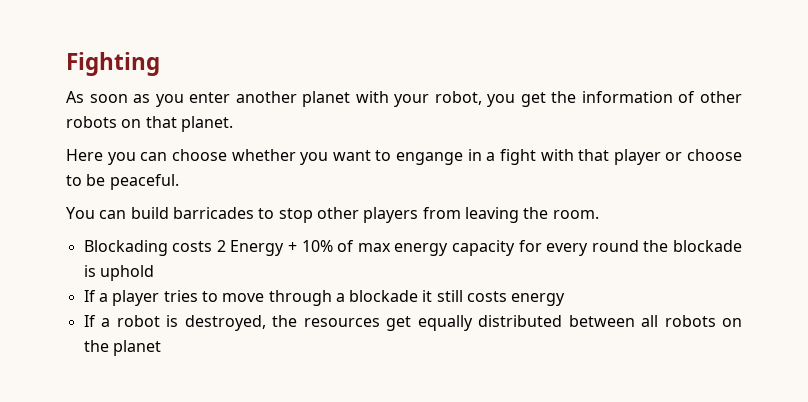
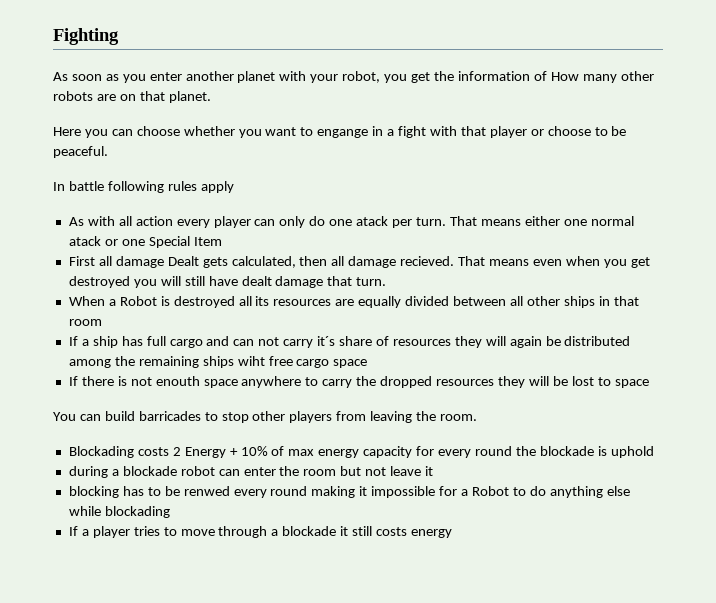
- As soon as you enter another planet with your robot, you get the information of other robots on that planet.
+ As soon as you enter another planet with your robot, you get the information of How many other robots are on that planet.
+ In battle following rules apply
+ As with all action every player can only do one atack per turn. That means either one normal atack or one Special Item
+ First all damage Dealt gets calculated, then all damage recieved. That means even when you get destroyed you will still have dealt damage that turn.
+ When a Robot is destroyed all its resources are equally divided between all other ships in that room
+ If a ship has full cargo and can not carry it´s share of resources they will again be distributed among the remaining ships wiht free cargo space
+ If there is not enouth space anywhere to carry the dropped resources they will be lost to space
+ during a blockade robot can enter the room but not leave it
+ blocking has to be renwed every round making it impossible for a Robot to do anything else while blockading
- If a robot is destroyed, the resources get equally distributed between all robots on the planet

